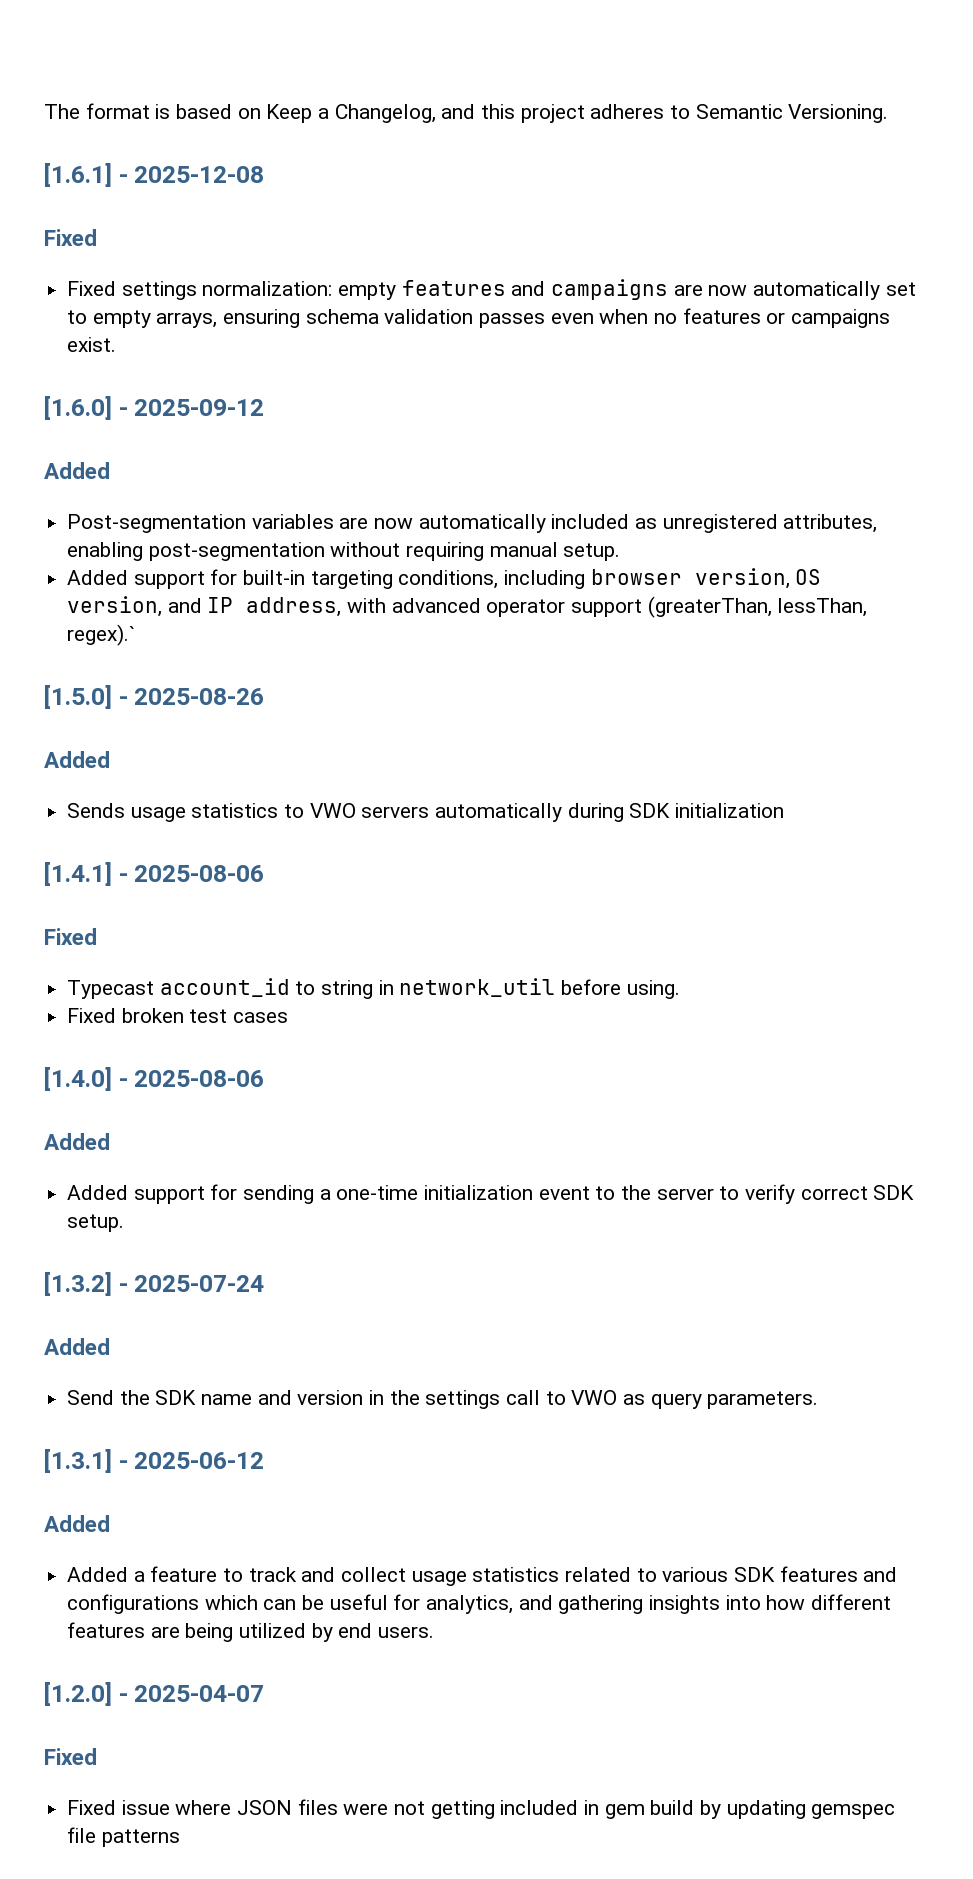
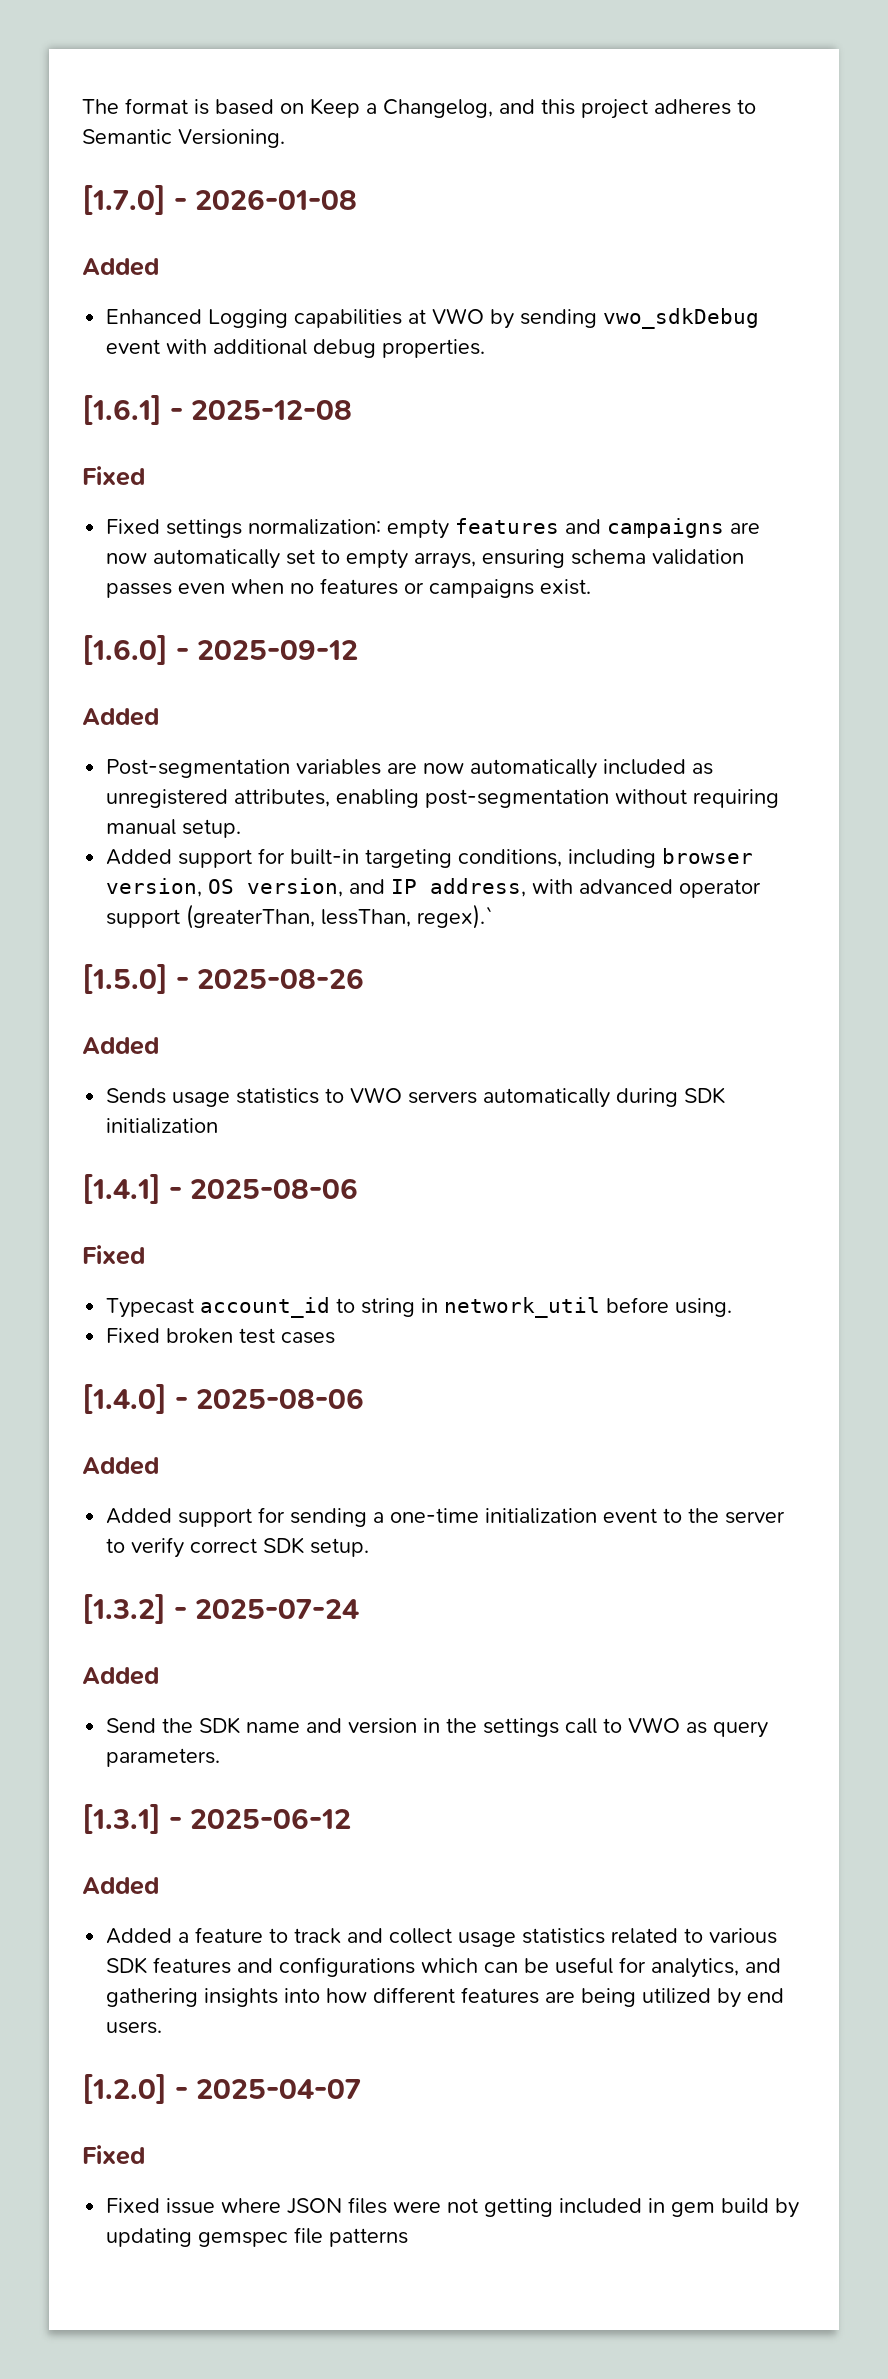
+ [1.7.0] - 2026-01-08
+ Added
+ Enhanced Logging capabilities at VWO by sending vwo_sdkDebug event with additional debug properties.

